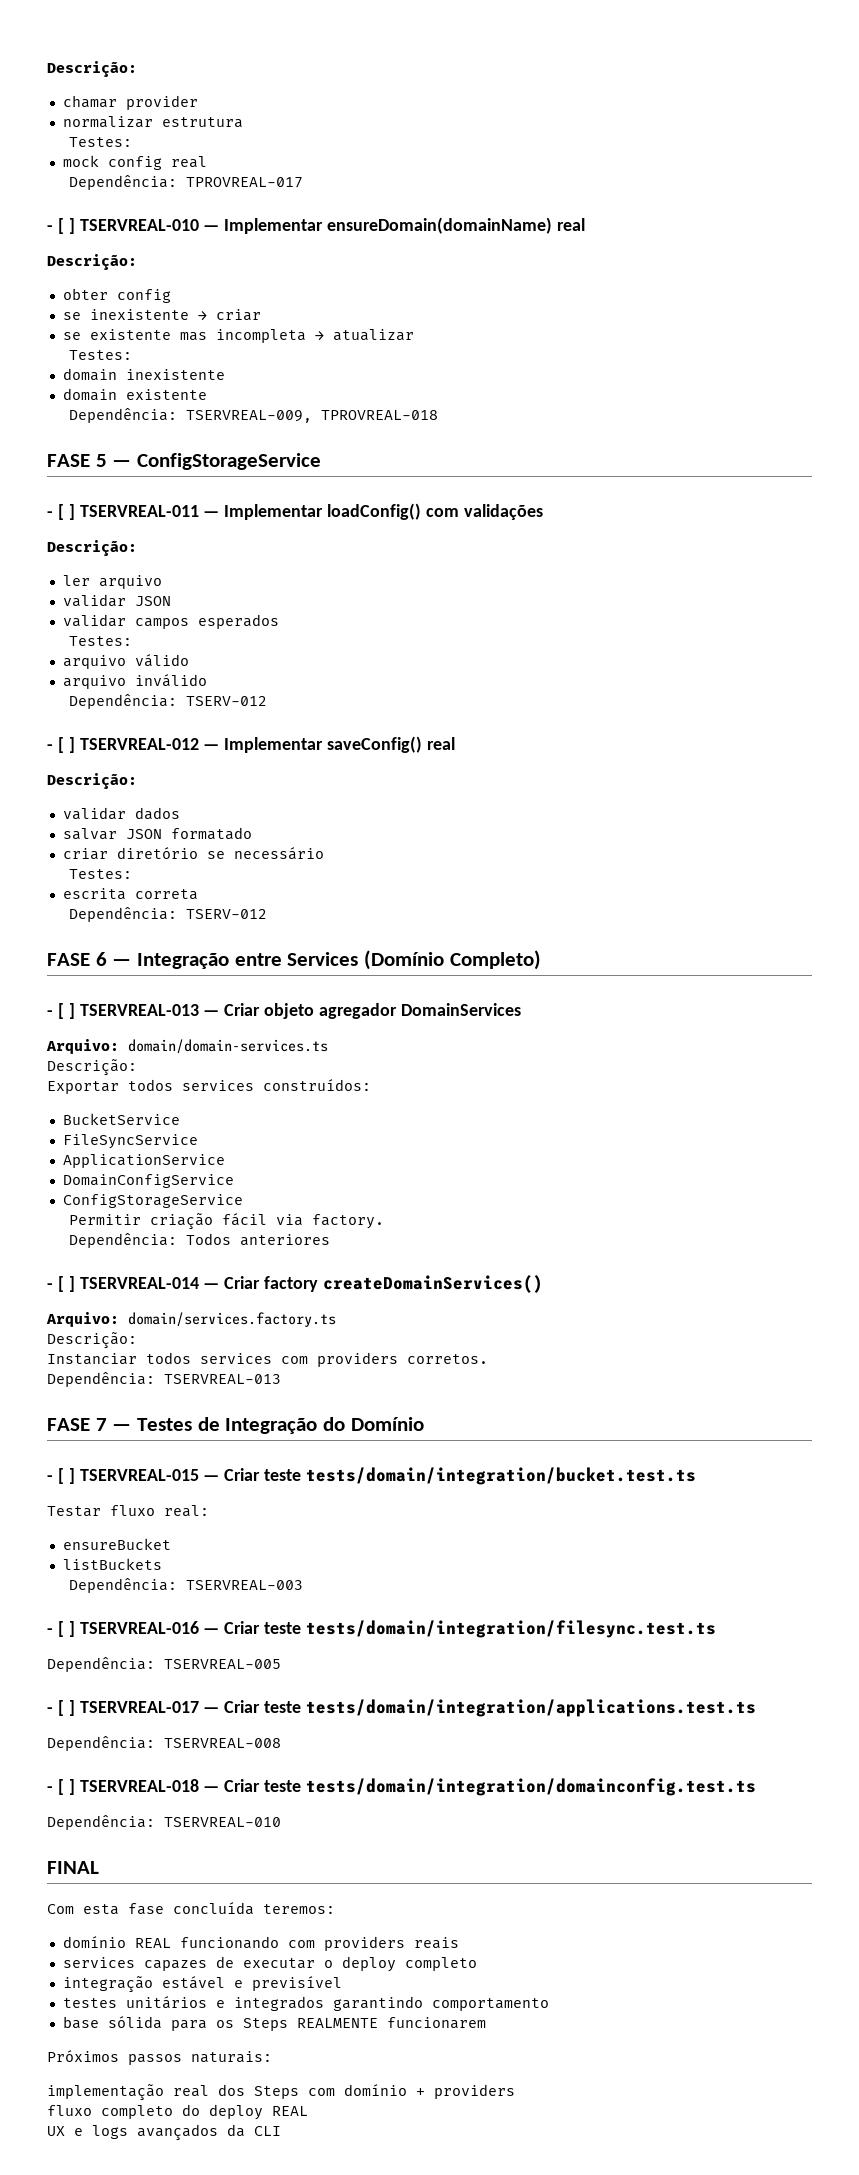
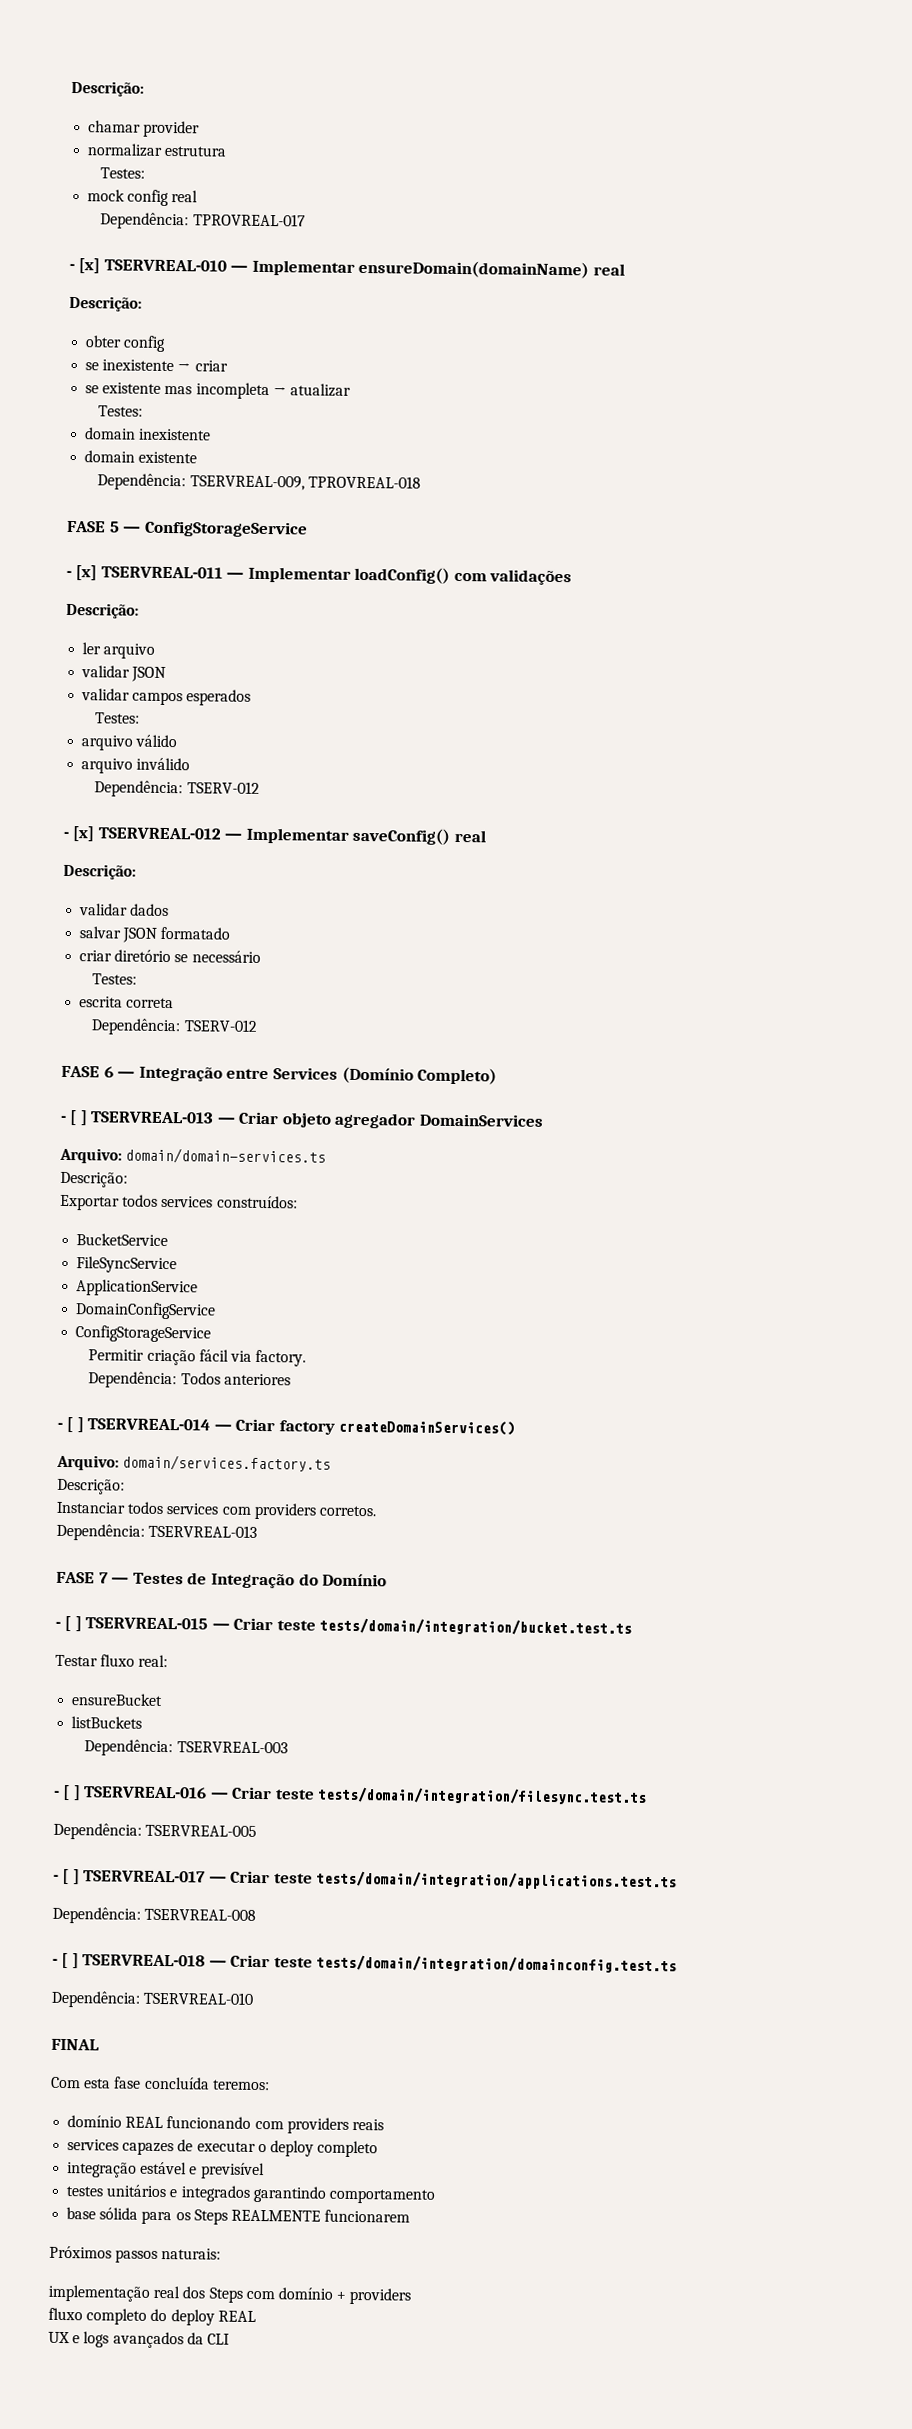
- - [ ] TSERVREAL-010 — Implementar ensureDomain(domainName) real
+ - [x] TSERVREAL-010 — Implementar ensureDomain(domainName) real
- - [ ] TSERVREAL-011 — Implementar loadConfig() com validações
+ - [x] TSERVREAL-011 — Implementar loadConfig() com validações
- - [ ] TSERVREAL-012 — Implementar saveConfig() real
+ - [x] TSERVREAL-012 — Implementar saveConfig() real

